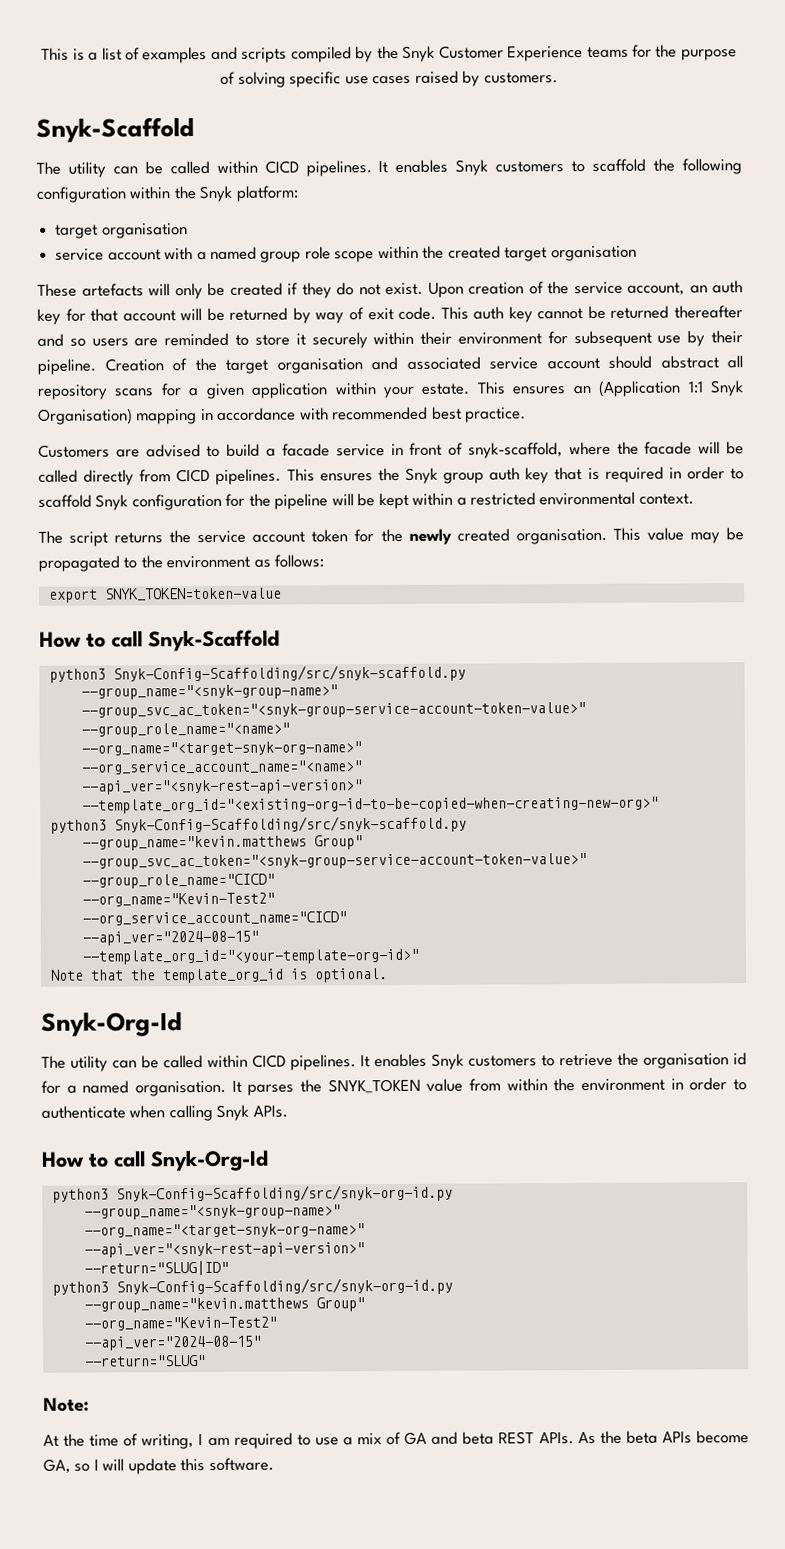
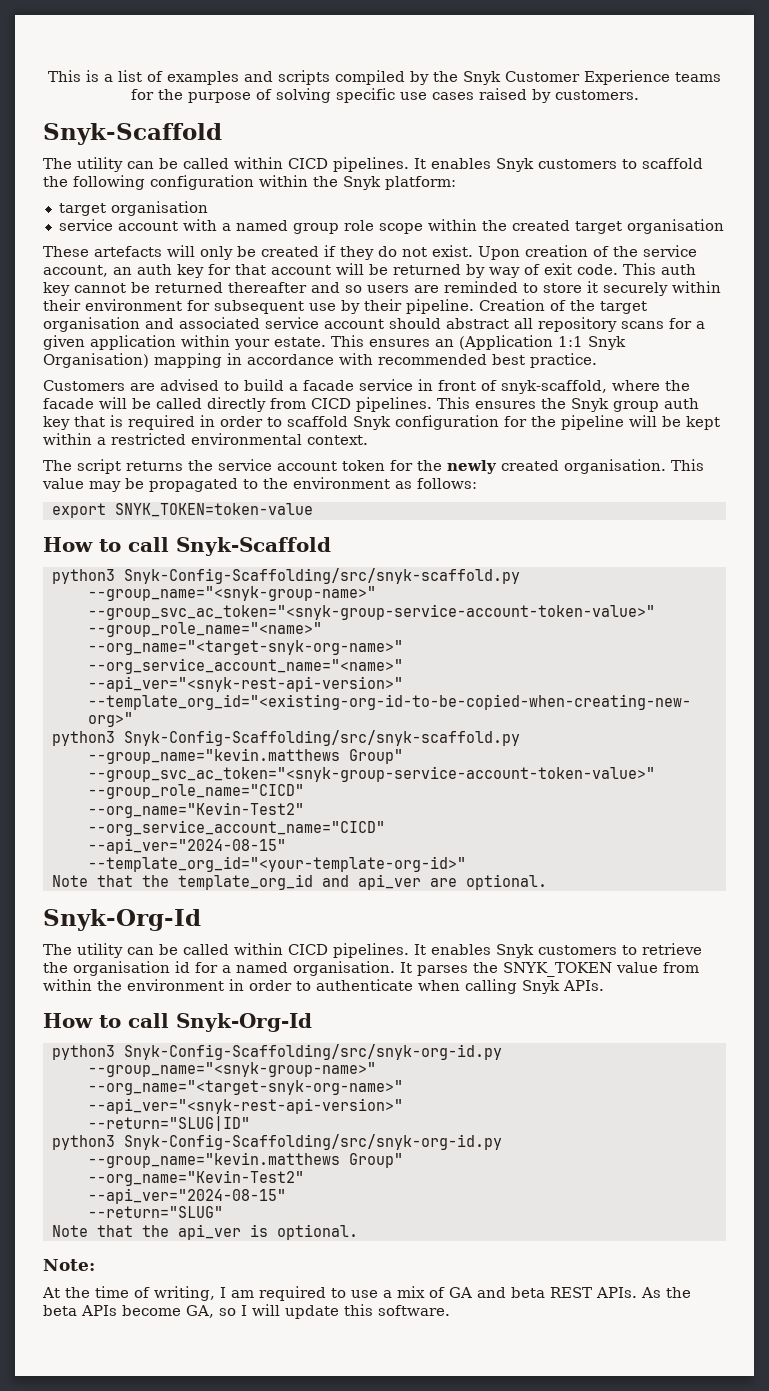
- Note that the template_org_id is optional.
+ Note that the template_org_id and api_ver are optional.
+ Note that the api_ver is optional.

